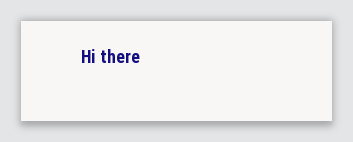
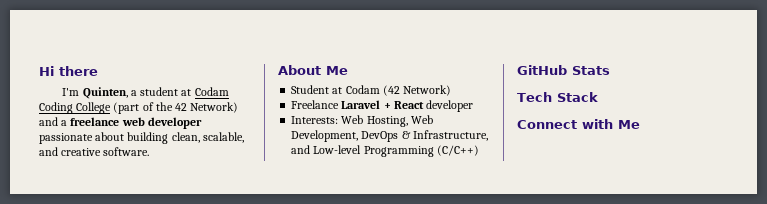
+ I'm Quinten, a student at Codam Coding College (part of the 42 Network) and a freelance web developer passionate about building clean, scalable, and creative software.
+ About Me
+ Student at Codam (42 Network)
+ Freelance Laravel + React developer
+ Interests: Web Hosting, Web Development, DevOps & Infrastructure, and Low-level Programming (C/C++)
+ GitHub Stats
+ Tech Stack
+ Connect with Me

